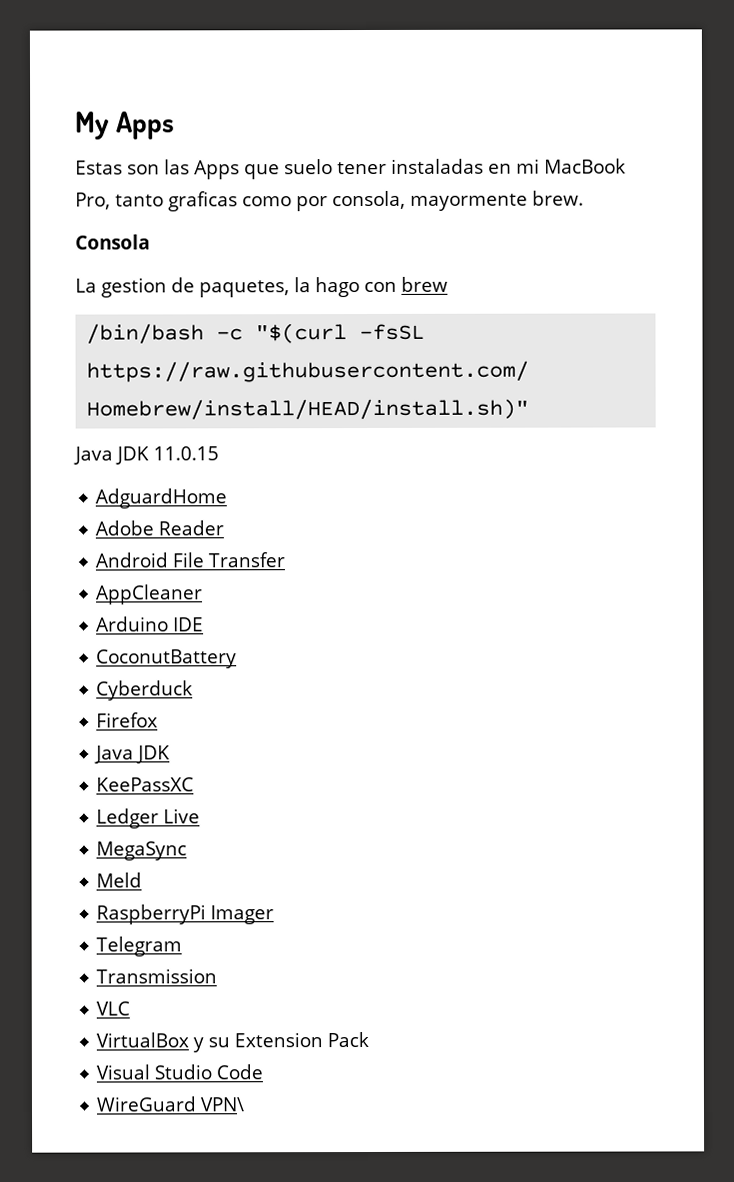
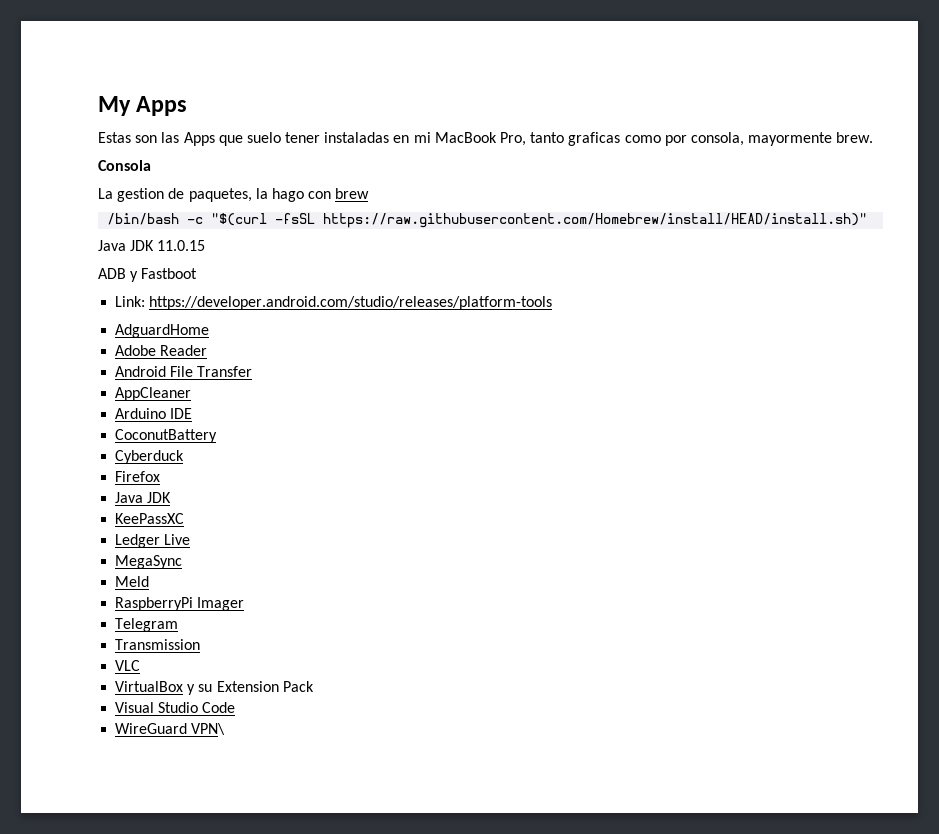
+ ADB y Fastboot
+ Link: https://developer.android.com/studio/releases/platform-tools

